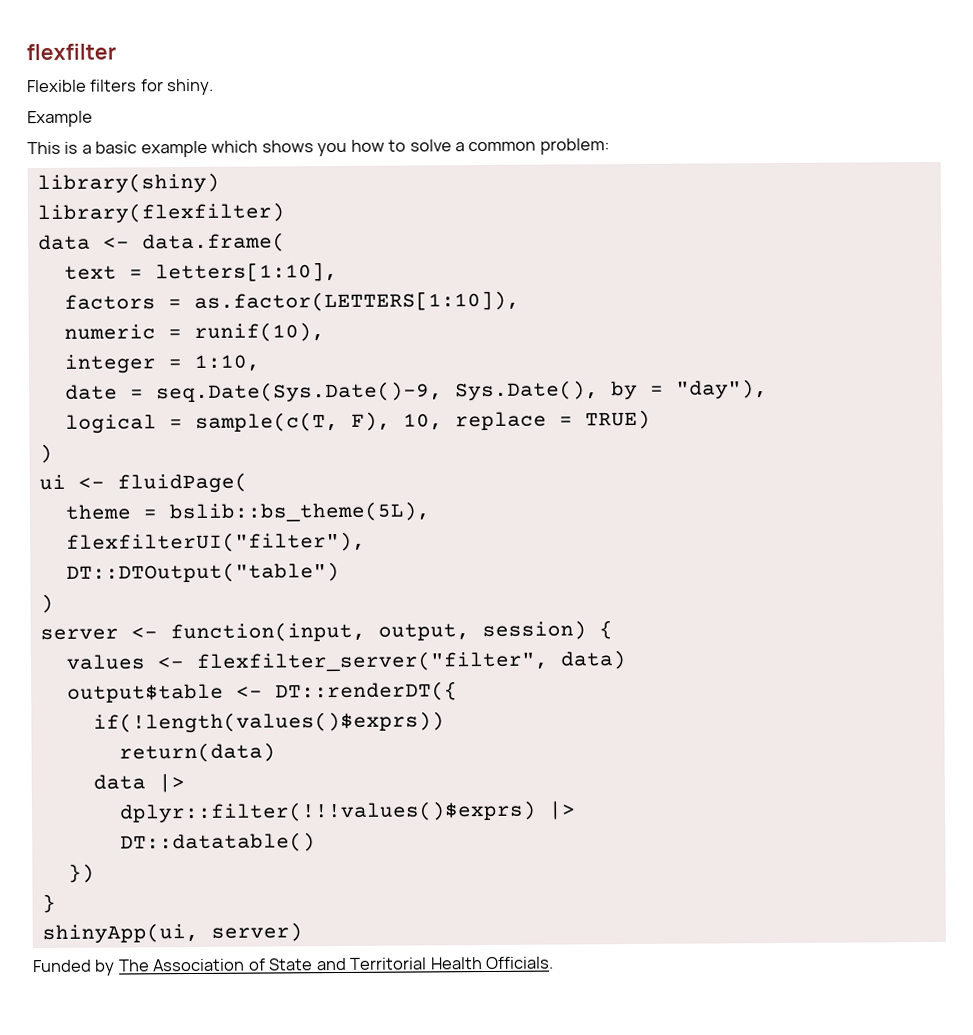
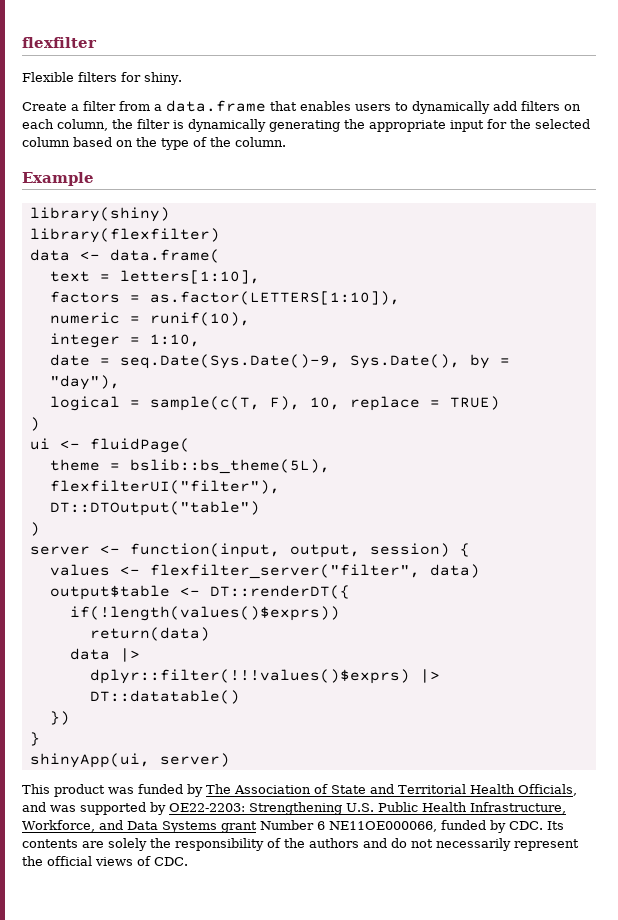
+ Create a filter from a data.frame that enables users to dynamically add filters on each column, the filter is dynamically generating the appropriate input for the selected column based on the type of the column.
  Example
- This is a basic example which shows you how to solve a common problem:
- Funded by The Association of State and Territorial Health Officials.
+ This product was funded by The Association of State and Territorial Health Officials, and was supported by OE22-2203: Strengthening U.S. Public Health Infrastructure, Workforce, and Data Systems grant Number 6 NE11OE000066, funded by CDC. Its contents are solely the responsibility of the authors and do not necessarily represent the official views of CDC.

